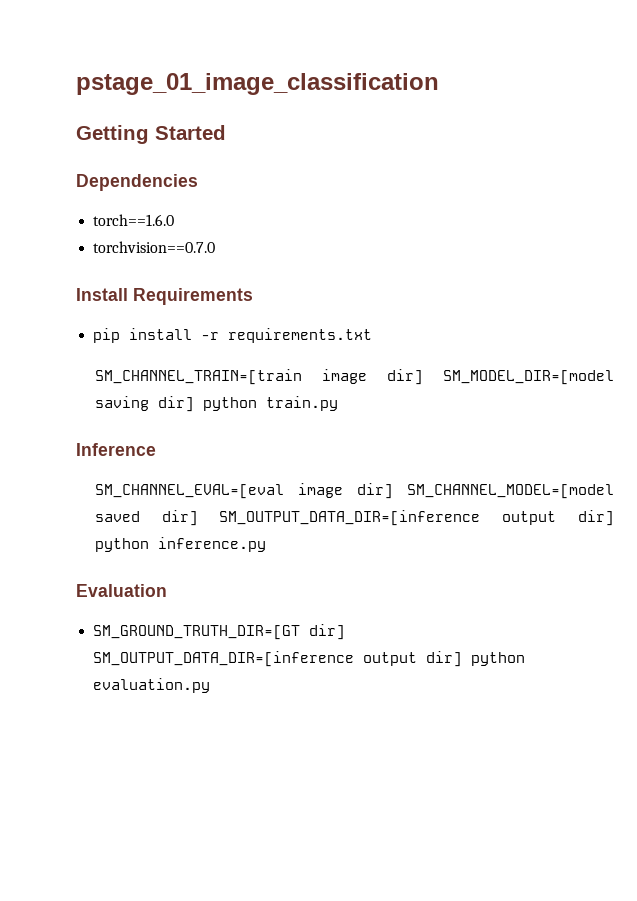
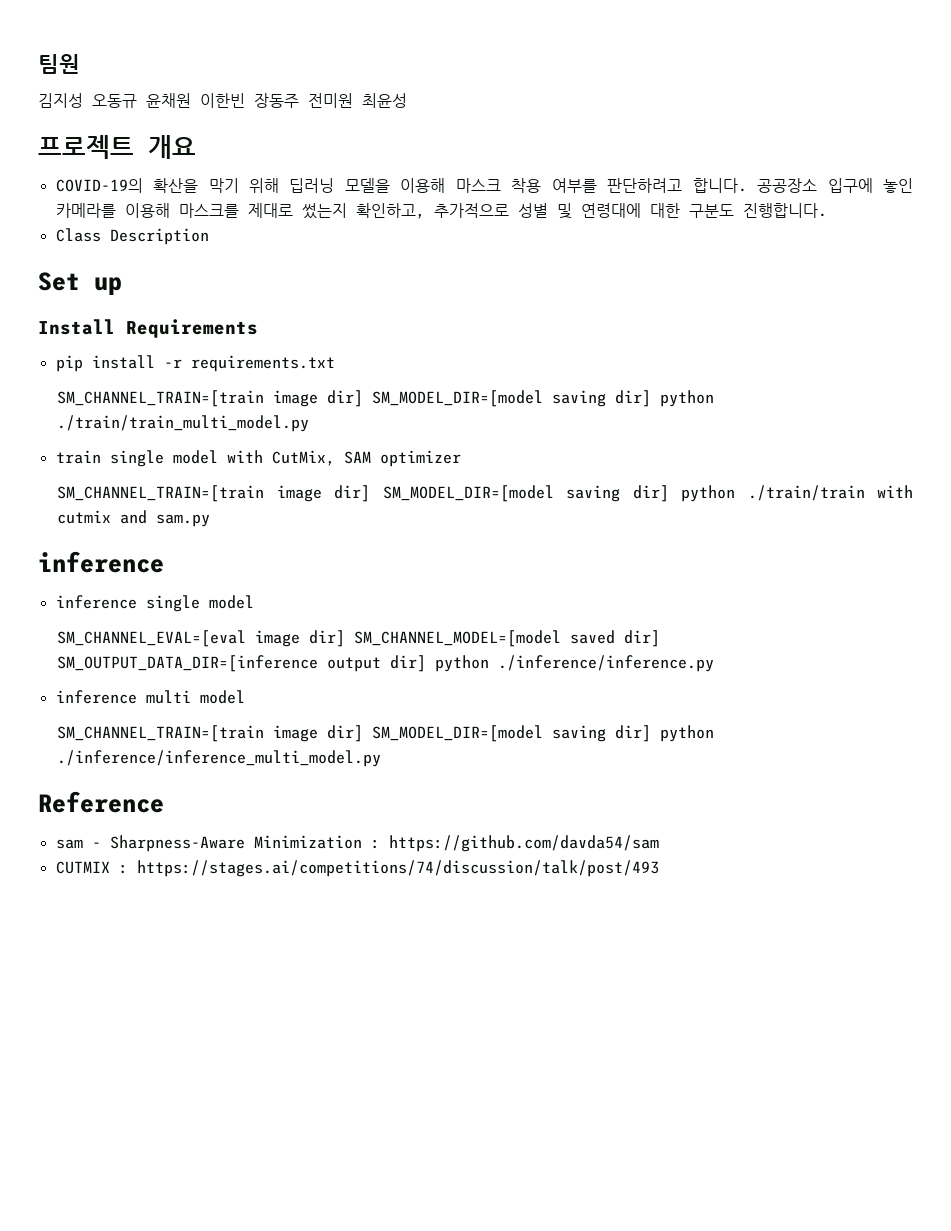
- pstage_01_image_classification
- Getting Started
- Dependencies
- torch==1.6.0
- torchvision==0.7.0
+ 팀원
+ 김지성 오동규 윤채원 이한빈 장동주 전미원 최윤성
+ 프로젝트 개요
+ COVID-19의 확산을 막기 위해 딥러닝 모델을 이용해 마스크 착용 여부를 판단하려고 합니다. 공공장소 입구에 놓인 카메라를 이용해 마스크를 제대로 썼는지 확인하고, 추가적으로 성별 및 연령대에 대한 구분도 진행합니다.
+ Class Description
+ Set up
- SM_CHANNEL_TRAIN=[train image dir] SM_MODEL_DIR=[model saving dir] python train.py
- Inference
+ SM_CHANNEL_TRAIN=[train image dir] SM_MODEL_DIR=[model saving dir] python ./train/train_multi_model.py
+ train single model with CutMix, SAM optimizer
+ SM_CHANNEL_TRAIN=[train image dir] SM_MODEL_DIR=[model saving dir] python ./train/train with cutmix and sam.py
+ inference
+ inference single model
- SM_CHANNEL_EVAL=[eval image dir] SM_CHANNEL_MODEL=[model saved dir] SM_OUTPUT_DATA_DIR=[inference output dir] python inference.py
- Evaluation
- SM_GROUND_TRUTH_DIR=[GT dir] SM_OUTPUT_DATA_DIR=[inference output dir] python evaluation.py
+ SM_CHANNEL_EVAL=[eval image dir] SM_CHANNEL_MODEL=[model saved dir] SM_OUTPUT_DATA_DIR=[inference output dir] python ./inference/inference.py
+ inference multi model
+ SM_CHANNEL_TRAIN=[train image dir] SM_MODEL_DIR=[model saving dir] python ./inference/inference_multi_model.py
+ Reference
+ sam - Sharpness-Aware Minimization : https://github.com/davda54/sam
+ CUTMIX : https://stages.ai/competitions/74/discussion/talk/post/493

